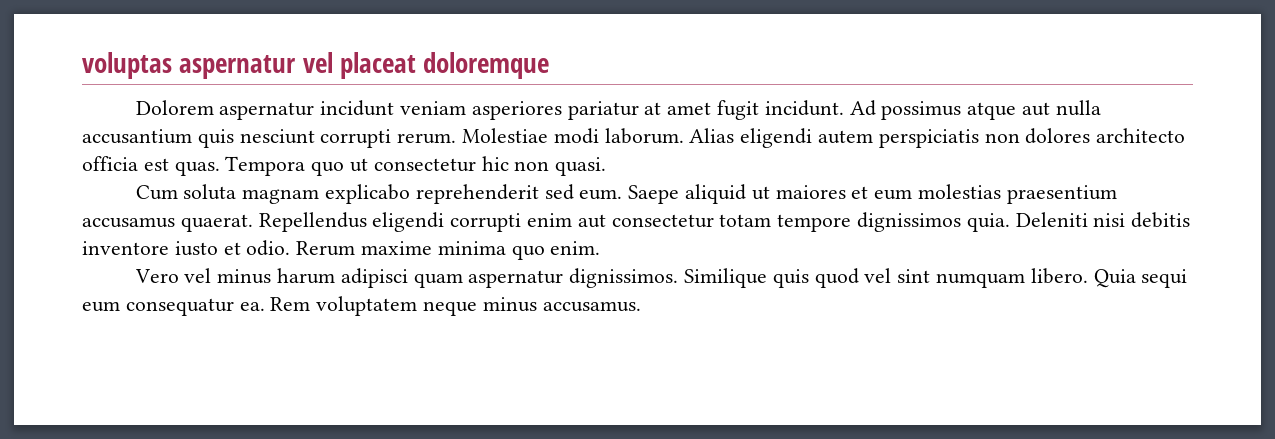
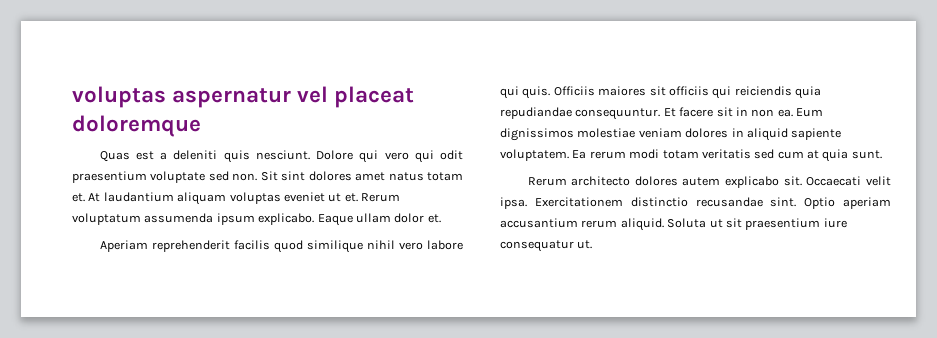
- Dolorem aspernatur incidunt veniam asperiores pariatur at amet fugit incidunt. Ad possimus atque aut nulla accusantium quis nesciunt corrupti rerum. Molestiae modi laborum. Alias eligendi autem perspiciatis non dolores architecto officia est quas. Tempora quo ut consectetur hic non quasi.
- Cum soluta magnam explicabo reprehenderit sed eum. Saepe aliquid ut maiores et eum molestias praesentium accusamus quaerat. Repellendus eligendi corrupti enim aut consectetur totam tempore dignissimos quia. Deleniti nisi debitis inventore iusto et odio. Rerum maxime minima quo enim.
- Vero vel minus harum adipisci quam aspernatur dignissimos. Similique quis quod vel sint numquam libero. Quia sequi eum consequatur ea. Rem voluptatem neque minus accusamus.
+ Quas est a deleniti quis nesciunt. Dolore qui vero qui odit praesentium voluptate sed non. Sit sint dolores amet natus totam et. At laudantium aliquam voluptas eveniet ut et. Rerum voluptatum assumenda ipsum explicabo. Eaque ullam dolor et.
+ Aperiam reprehenderit facilis quod similique nihil vero labore qui quis. Officiis maiores sit officiis qui reiciendis quia repudiandae consequuntur. Et facere sit in non ea. Eum dignissimos molestiae veniam dolores in aliquid sapiente voluptatem. Ea rerum modi totam veritatis sed cum at quia sunt.
+ Rerum architecto dolores autem explicabo sit. Occaecati velit ipsa. Exercitationem distinctio recusandae sint. Optio aperiam accusantium rerum aliquid. Soluta ut sit praesentium iure consequatur ut.

